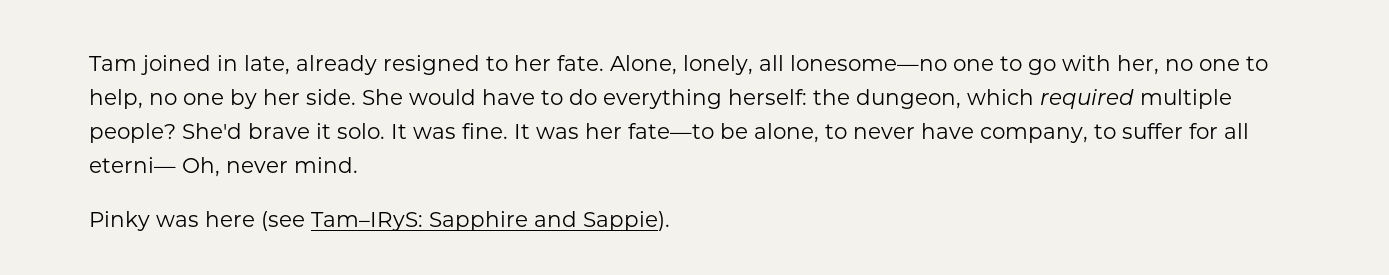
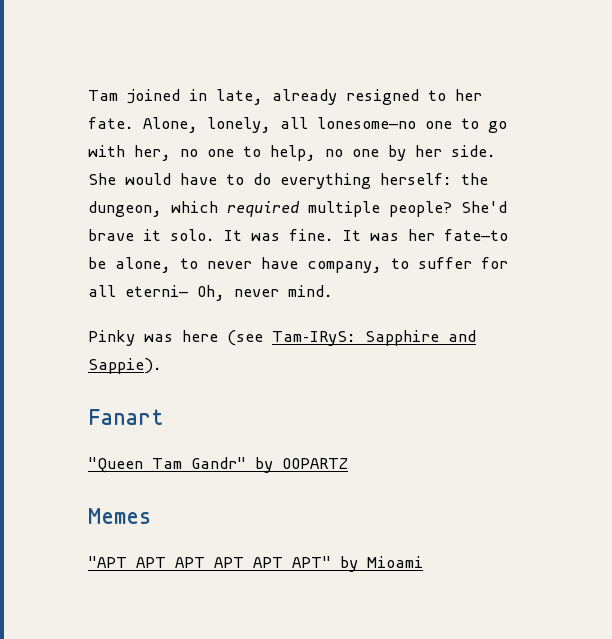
+ Fanart
+ "Queen Tam Gandr" by OOPARTZ
+ Memes
+ "APT APT APT APT APT APT" by Mioami

